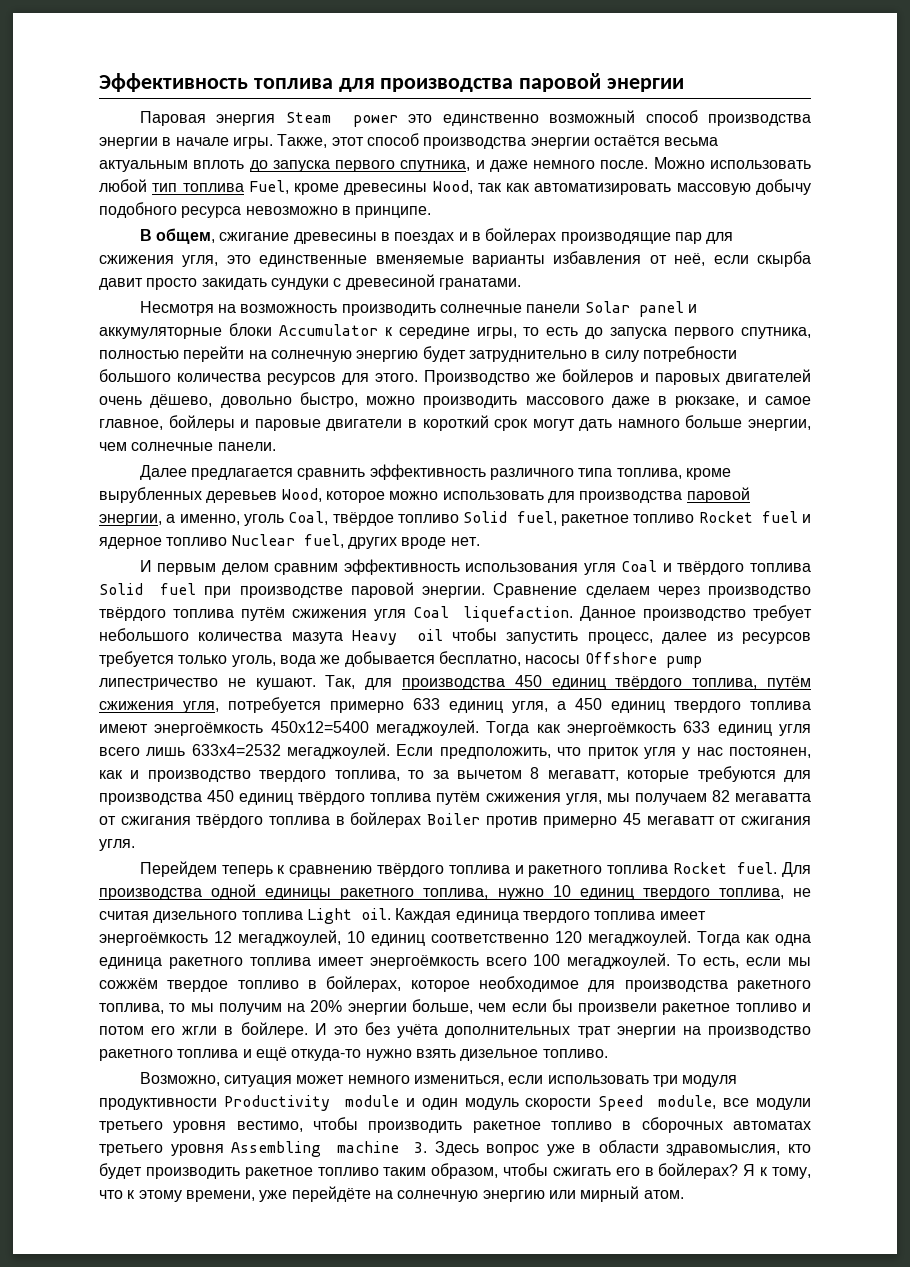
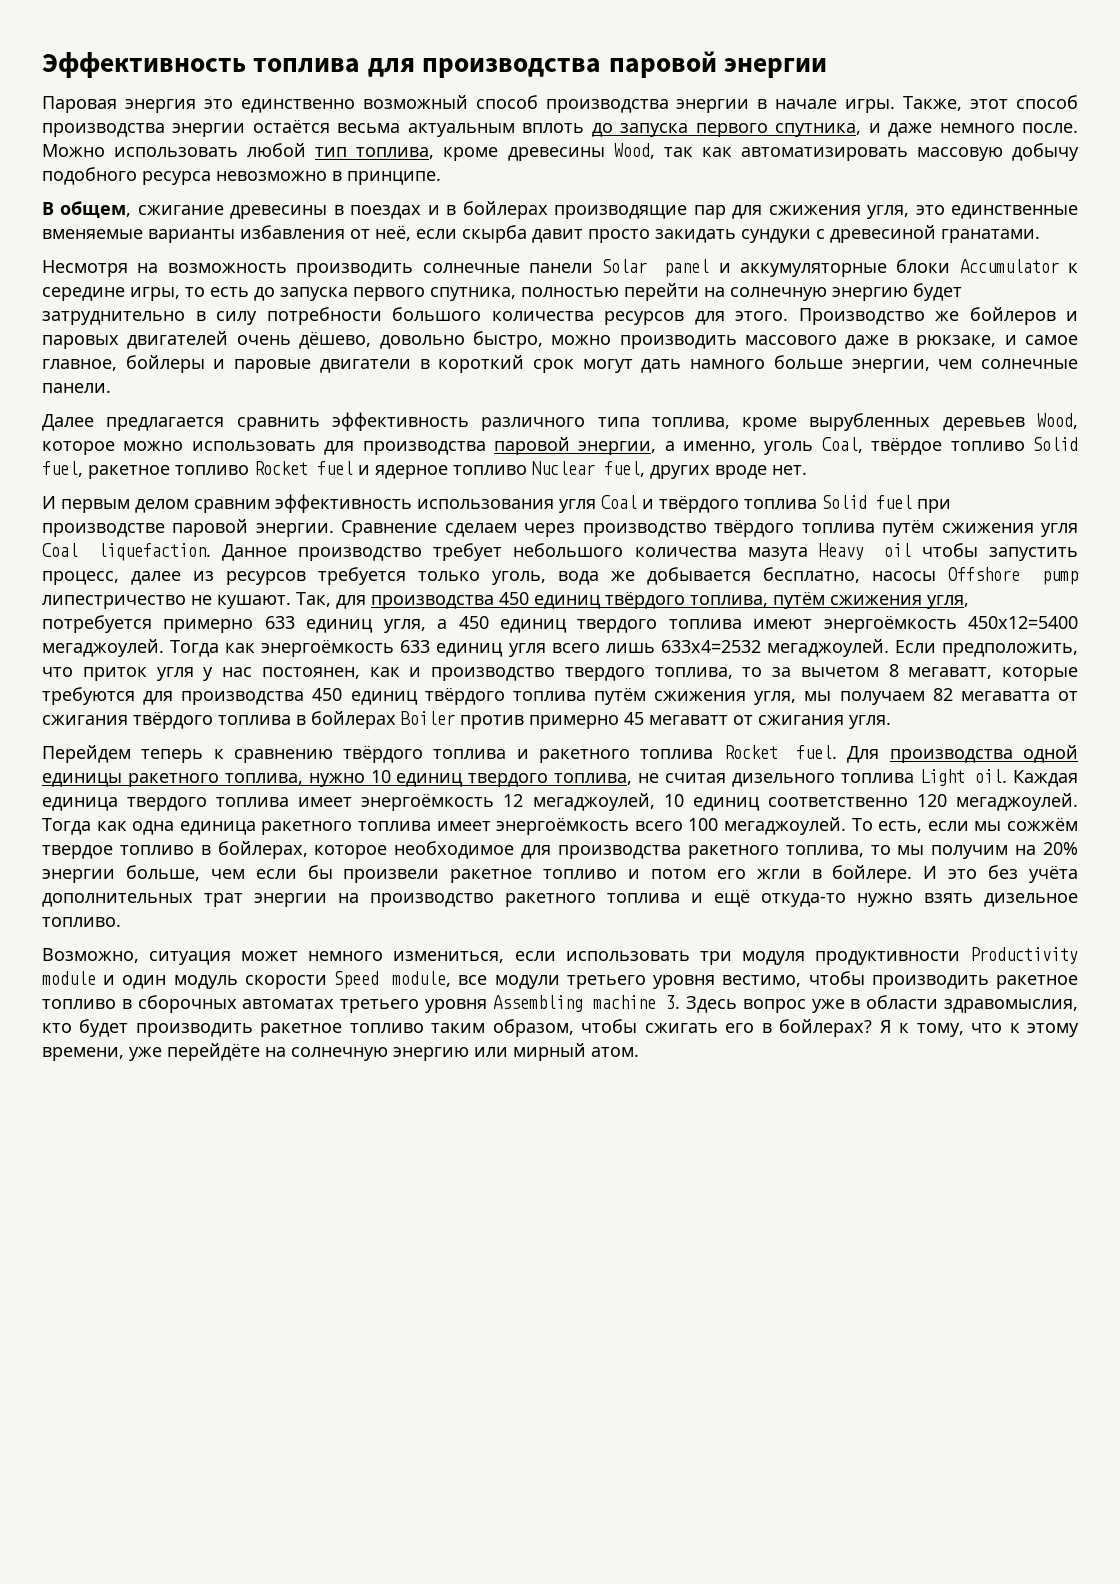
- Паровая энергия Steam power это единственно возможный способ производства энергии в начале игры.
+ Паровая энергия это единственно возможный способ производства энергии в начале игры.
- Можно использовать любой тип топлива Fuel, кроме древесины Wood, так как автоматизировать массовую добычу подобного ресурса невозможно в принципе.
+ Можно использовать любой тип топлива, кроме древесины Wood, так как автоматизировать массовую добычу подобного ресурса невозможно в принципе.

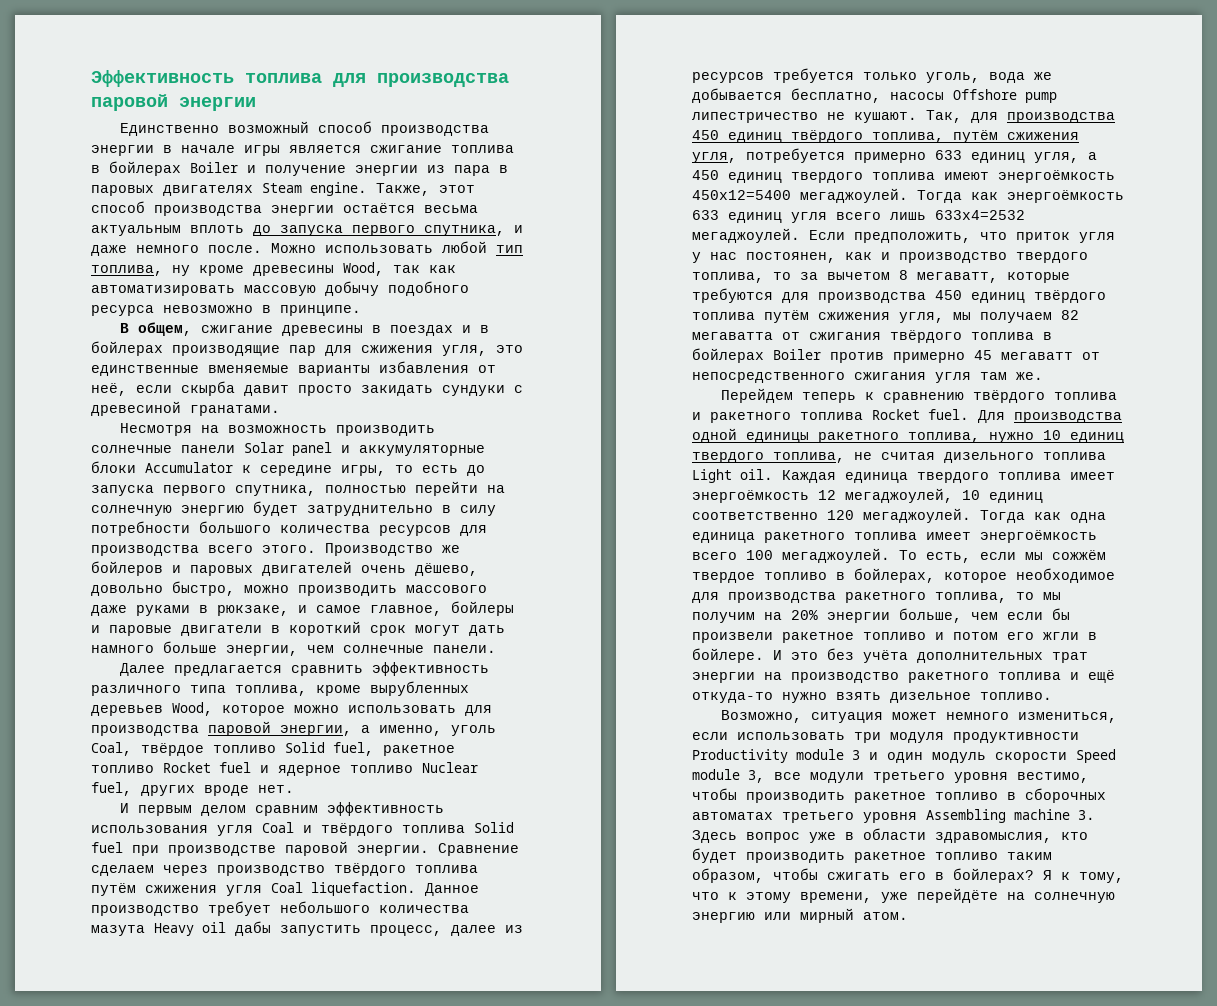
- Паровая энергия это единственно возможный способ производства энергии в начале игры.
+ Единственно возможный способ производства энергии в начале игры является сжигание топлива в бойлерах Boiler и получение энергии из пара в паровых двигателях Steam engine.
- Можно использовать любой тип топлива, кроме древесины Wood, так как автоматизировать массовую добычу подобного ресурса невозможно в принципе.
+ Можно использовать любой тип топлива, ну кроме древесины Wood, так как автоматизировать массовую добычу подобного ресурса невозможно в принципе.
- Несмотря на возможность производить солнечные панели Solar panel и аккумуляторные блоки Accumulator к середине игры, то есть до запуска первого спутника, полностью перейти на солнечную энергию будет затруднительно в силу потребности большого количества ресурсов для этого.
+ Несмотря на возможность производить солнечные панели Solar panel и аккумуляторные блоки Accumulator к середине игры, то есть до запуска первого спутника, полностью перейти на солнечную энергию будет затруднительно в силу потребности большого количества ресурсов для производства всего этого.
- Производство же бойлеров и паровых двигателей очень дёшево, довольно быстро, можно производить массового даже в рюкзаке, и самое главное, бойлеры и паровые двигатели в короткий срок могут дать намного больше энергии, чем солнечные панели.
+ Производство же бойлеров и паровых двигателей очень дёшево, довольно быстро, можно производить массового даже руками в рюкзаке, и самое главное, бойлеры и паровые двигатели в короткий срок могут дать намного больше энергии, чем солнечные панели.
- Данное производство требует небольшого количества мазута Heavy oil чтобы запустить процесс, далее из ресурсов требуется только уголь, вода же добывается бесплатно, насосы Offshore pump липестричество не кушают.
+ Данное производство требует небольшого количества мазута Heavy oil дабы запустить процесс, далее из ресурсов требуется только уголь, вода же добывается бесплатно, насосы Offshore pump липестричество не кушают.
- Если предположить, что приток угля у нас постоянен, как и производство твердого топлива, то за вычетом 8 мегаватт, которые требуются для производства 450 единиц твёрдого топлива путём сжижения угля, мы получаем 82 мегаватта от сжигания твёрдого топлива в бойлерах Boiler против примерно 45 мегаватт от сжигания угля.
+ Если предположить, что приток угля у нас постоянен, как и производство твердого топлива, то за вычетом 8 мегаватт, которые требуются для производства 450 единиц твёрдого топлива путём сжижения угля, мы получаем 82 мегаватта от сжигания твёрдого топлива в бойлерах Boiler против примерно 45 мегаватт от непосредственного сжигания угля там же.
- Возможно, ситуация может немного измениться, если использовать три модуля продуктивности Productivity module и один модуль скорости Speed module, все модули третьего уровня вестимо, чтобы производить ракетное топливо в сборочных автоматах третьего уровня Assembling machine 3. Здесь вопрос уже в области здравомыслия, кто будет производить ракетное топливо таким образом, чтобы сжигать его в бойлерах?
+ Возможно, ситуация может немного измениться, если использовать три модуля продуктивности Productivity module 3 и один модуль скорости Speed module 3, все модули третьего уровня вестимо, чтобы производить ракетное топливо в сборочных автоматах третьего уровня Assembling machine 3. Здесь вопрос уже в области здравомыслия, кто будет производить ракетное топливо таким образом, чтобы сжигать его в бойлерах?

